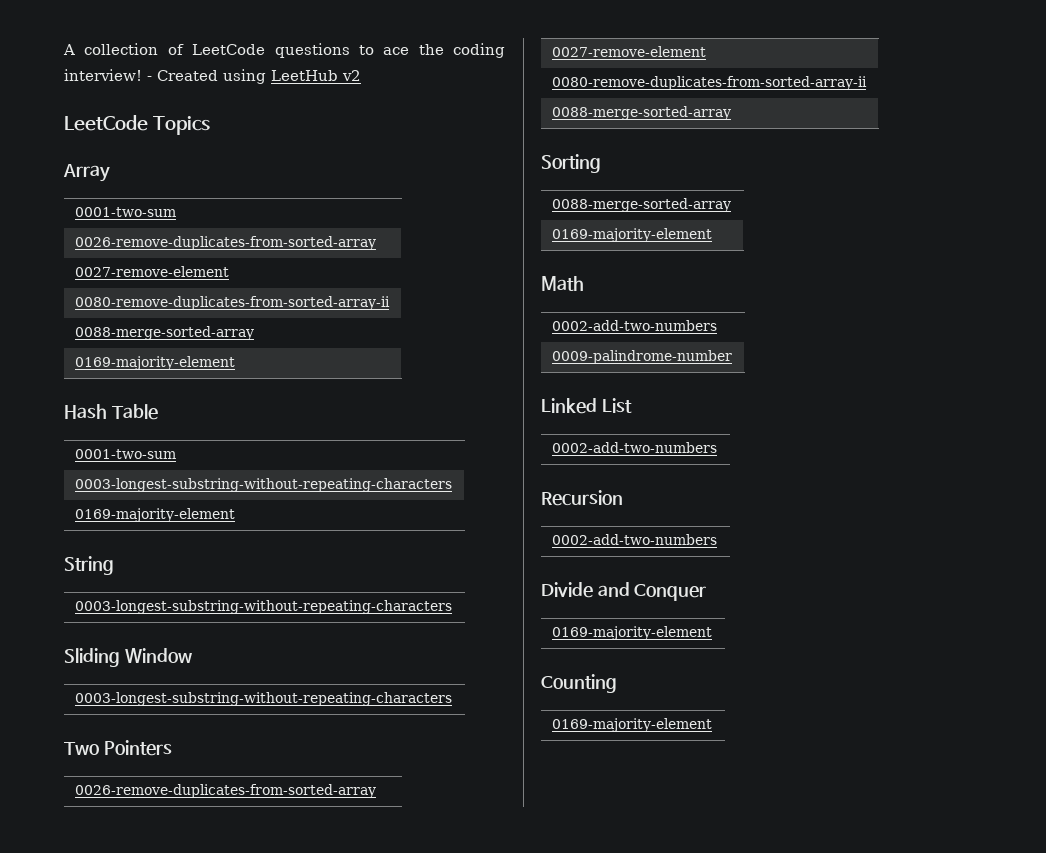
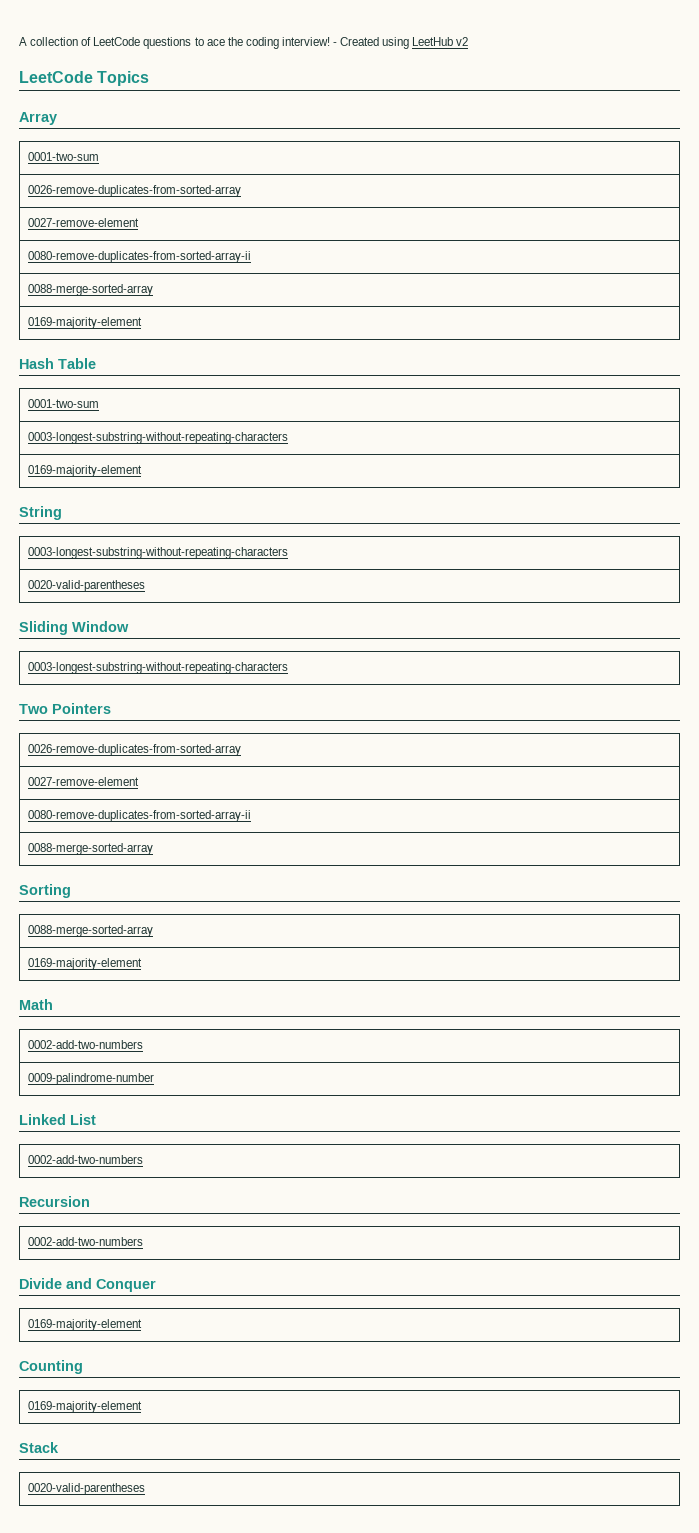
  String
  0003-longest-substring-without-repeating-characters
+ 0020-valid-parentheses
+ Stack
+ 0020-valid-parentheses

